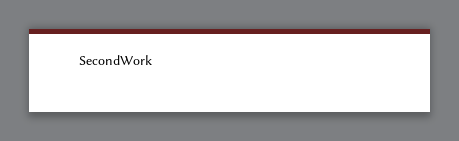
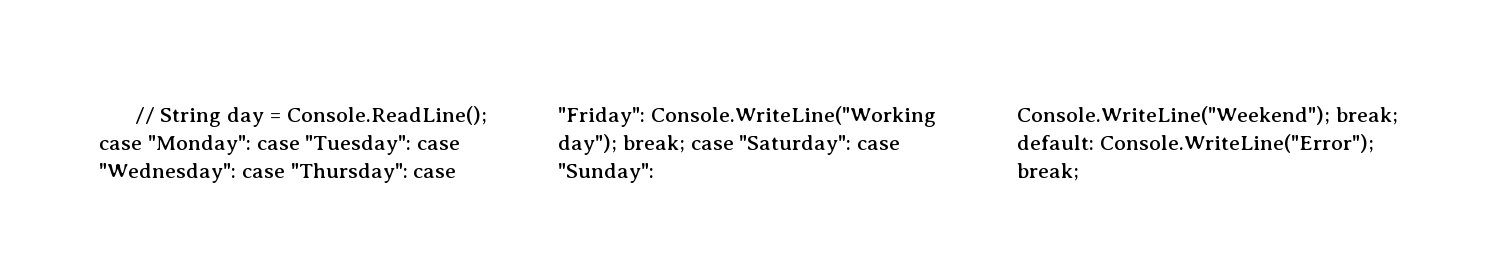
- SecondWork
+ // String day = Console.ReadLine(); case "Monday": case "Tuesday": case "Wednesday": case "Thursday": case "Friday": Console.WriteLine("Working day"); break; case "Saturday": case "Sunday": Console.WriteLine("Weekend"); break; default: Console.WriteLine("Error"); break;

